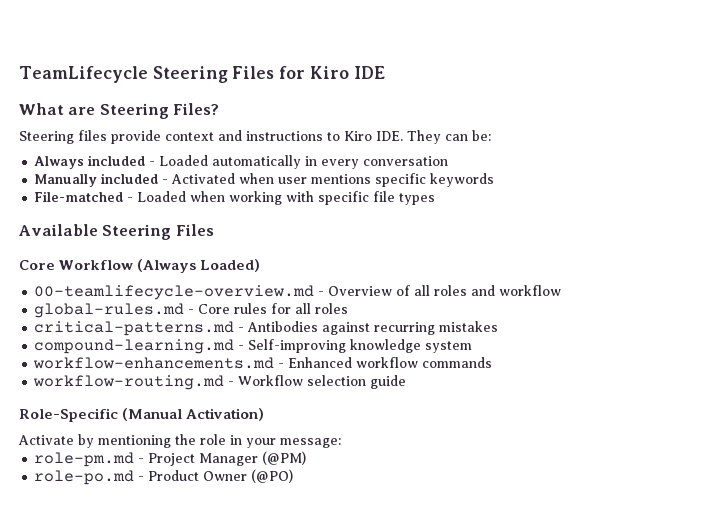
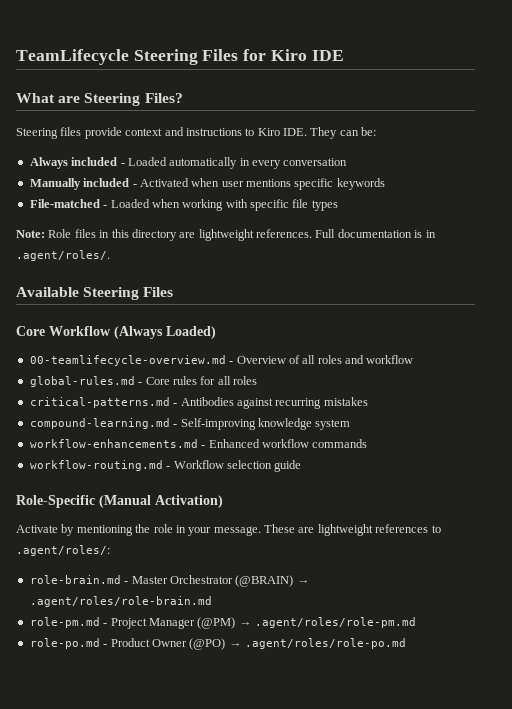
+ Note: Role files in this directory are lightweight references. Full documentation is in .agent/roles/.
- Activate by mentioning the role in your message:
+ Activate by mentioning the role in your message. These are lightweight references to .agent/roles/:
+ role-brain.md - Master Orchestrator (@BRAIN) → .agent/roles/role-brain.md
- role-pm.md - Project Manager (@PM)
+ role-pm.md - Project Manager (@PM) → .agent/roles/role-pm.md
- role-po.md - Product Owner (@PO)
+ role-po.md - Product Owner (@PO) → .agent/roles/role-po.md

